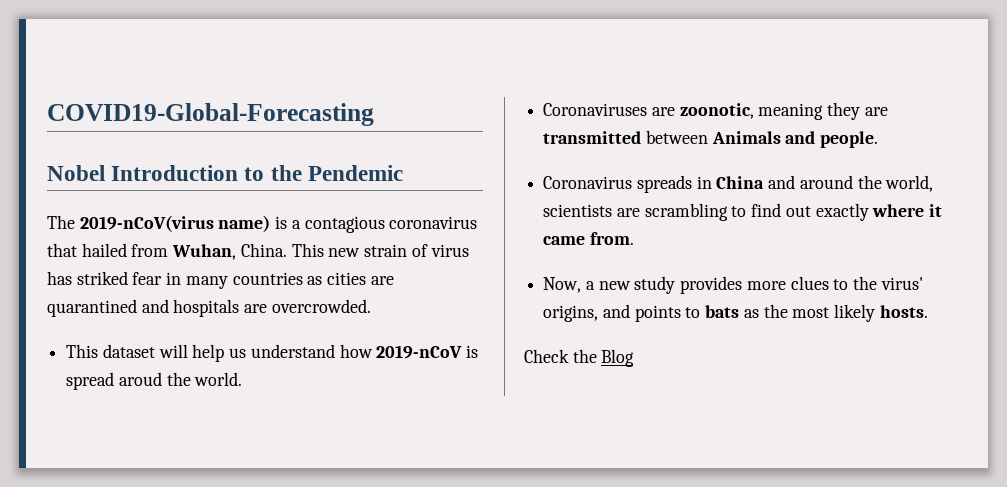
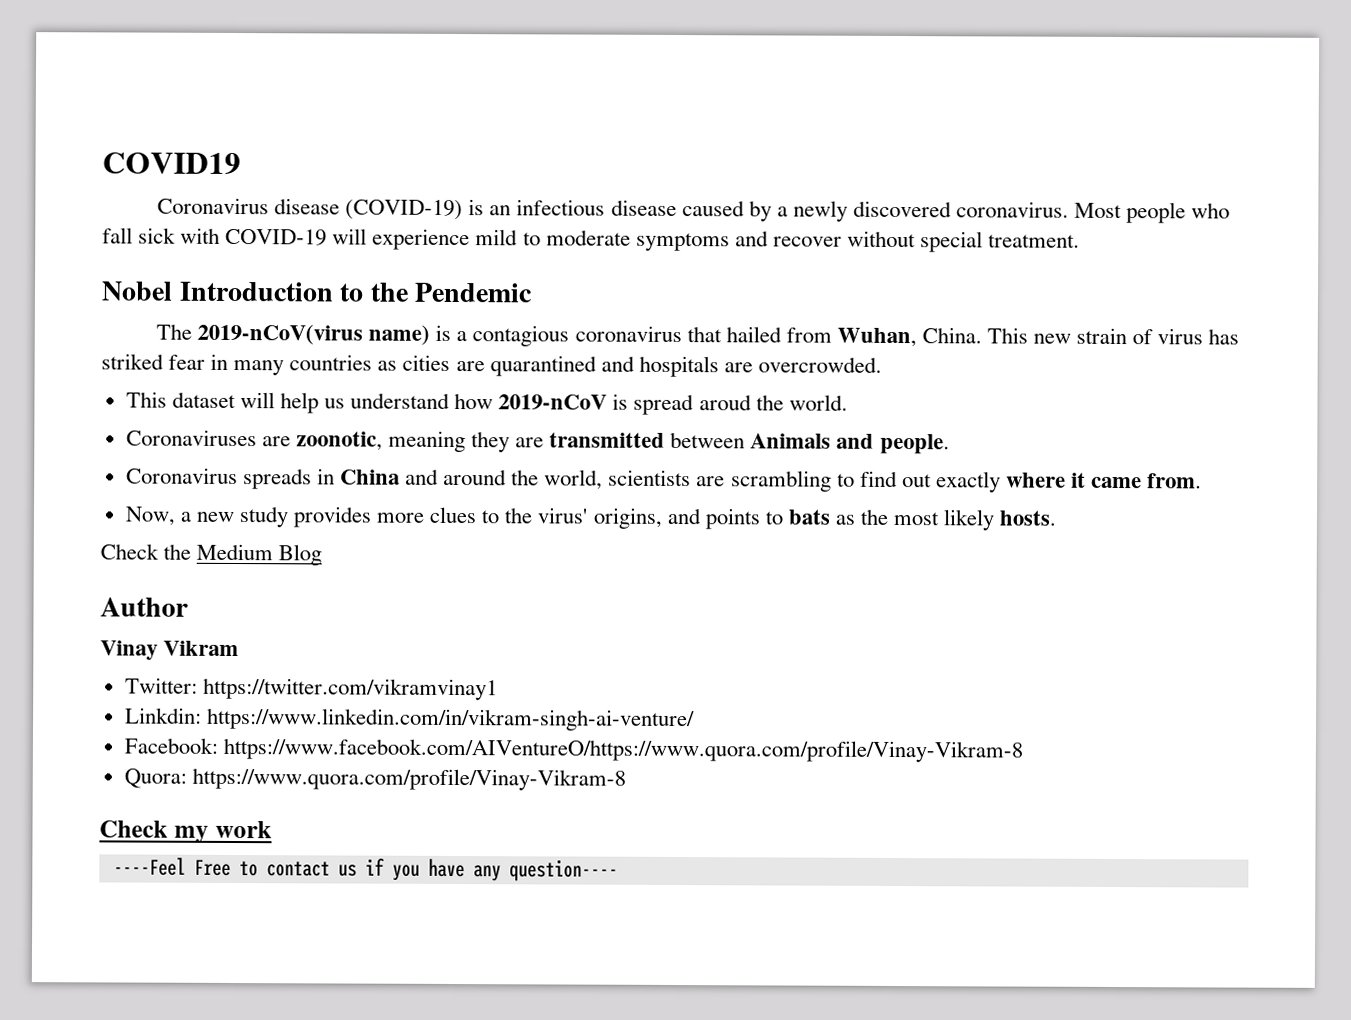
- COVID19-Global-Forecasting
+ COVID19
+ Coronavirus disease (COVID-19) is an infectious disease caused by a newly discovered coronavirus. Most people who fall sick with COVID-19 will experience mild to moderate symptoms and recover without special treatment.
- Check the Blog
+ Check the Medium Blog
+ Author
+ Vinay Vikram
+ Twitter: https://twitter.com/vikramvinay1
+ Linkdin: https://www.linkedin.com/in/vikram-singh-ai-venture/
+ Facebook: https://www.facebook.com/AIVentureO/https://www.quora.com/profile/Vinay-Vikram-8
+ Quora: https://www.quora.com/profile/Vinay-Vikram-8
+ Check my work
+ ----Feel Free to contact us if you have any question----

